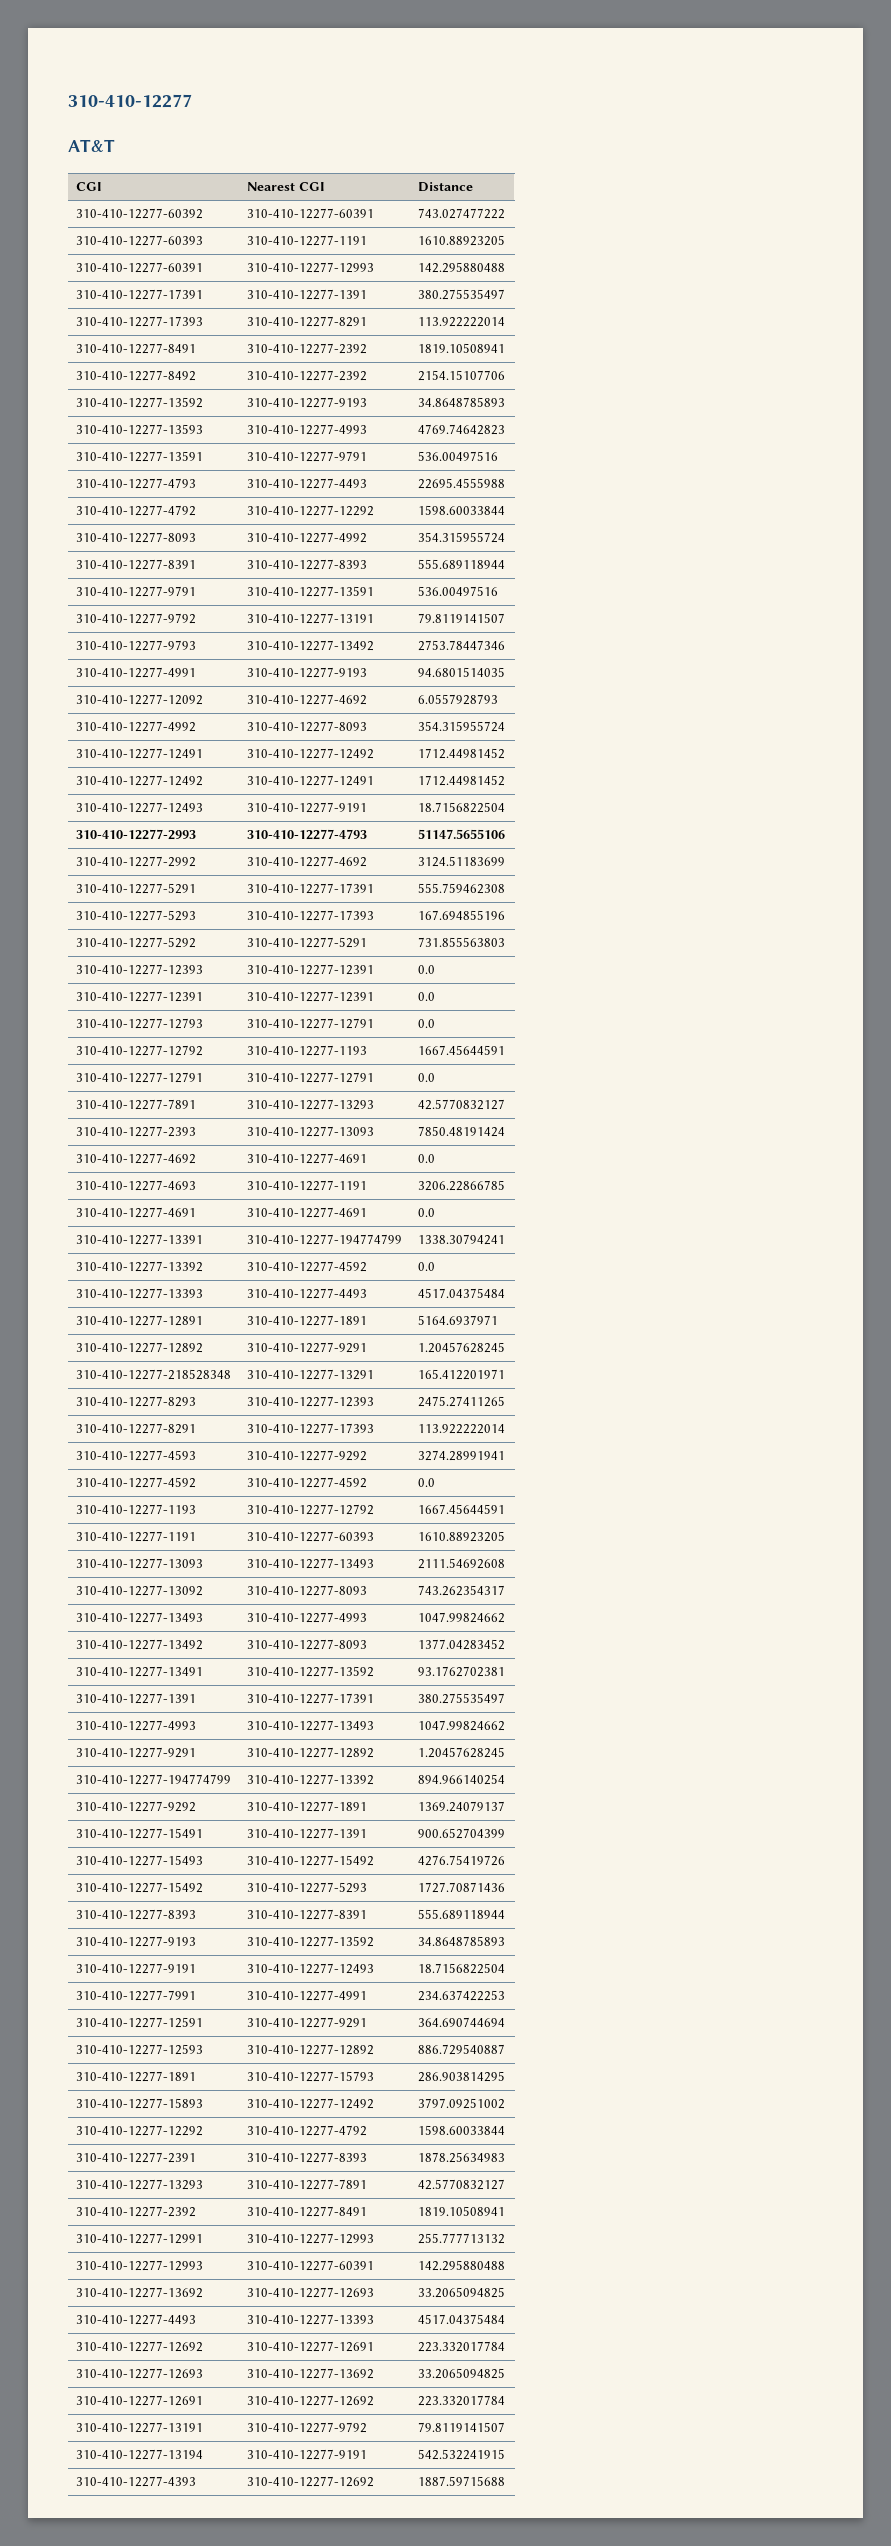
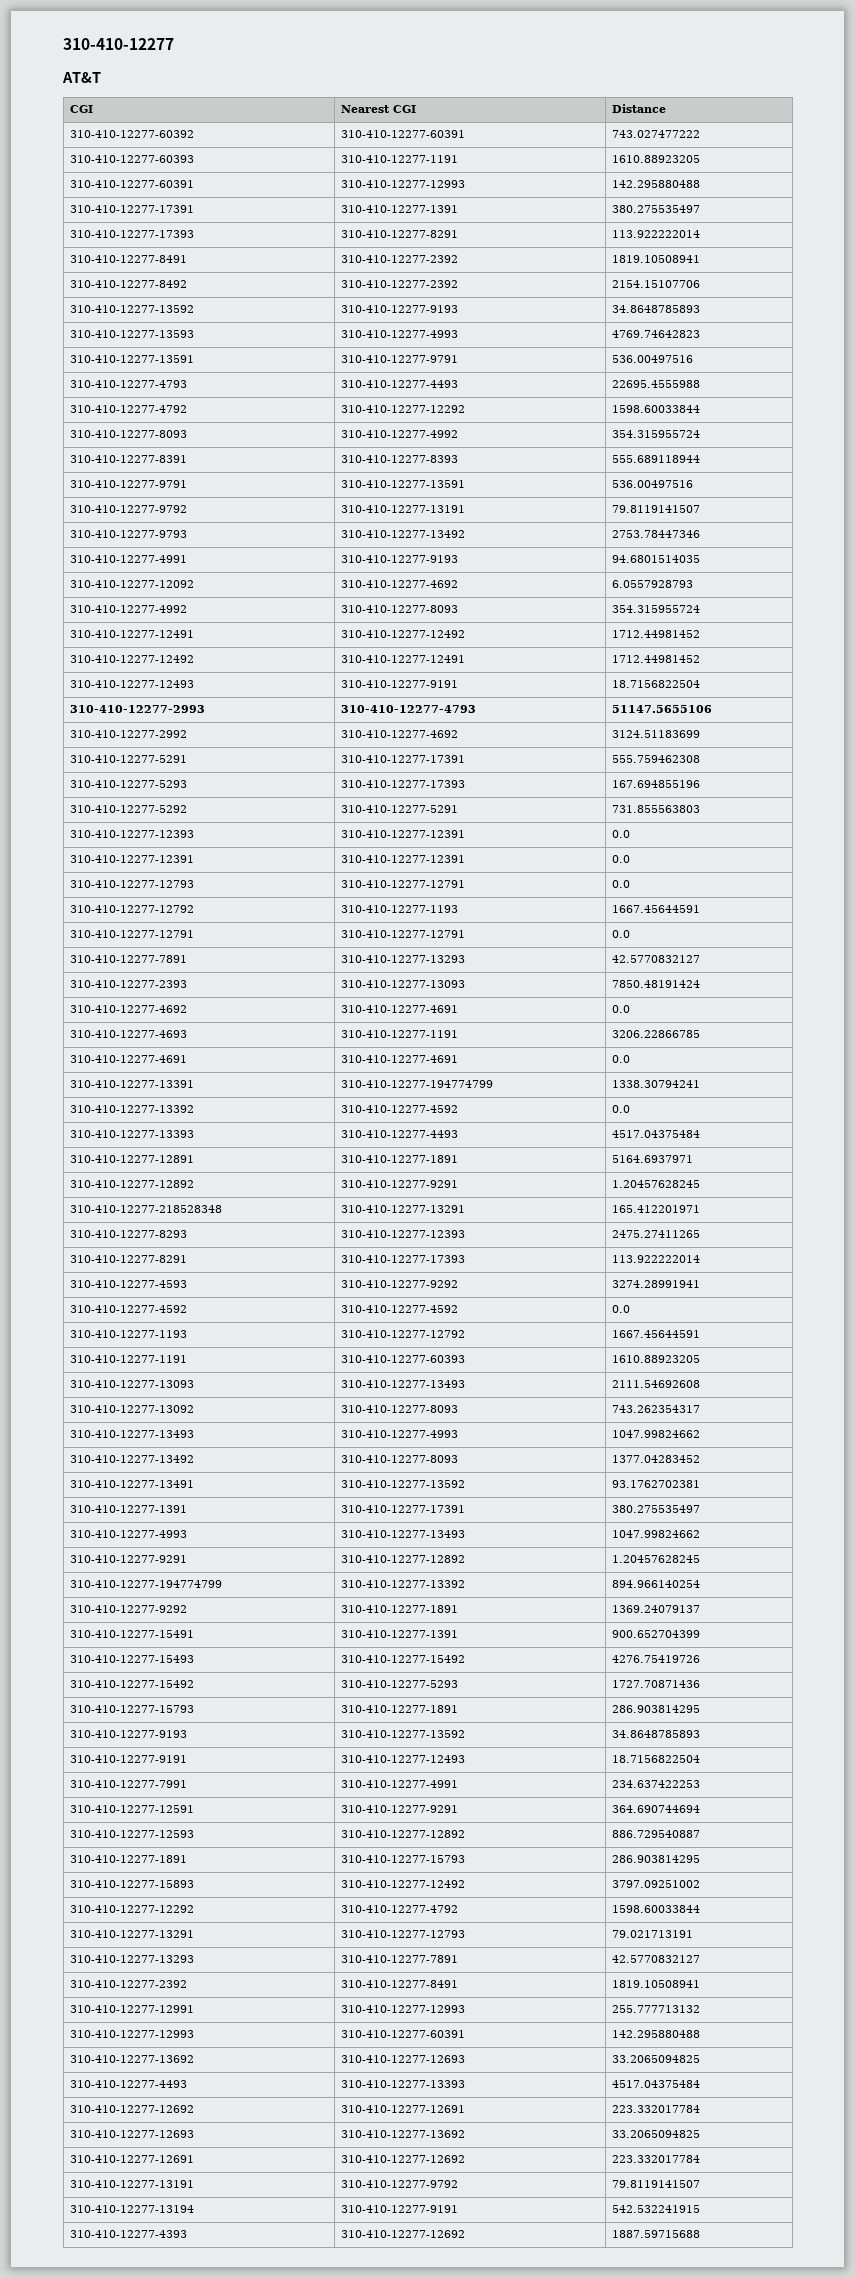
- 310-410-12277-8393 | 310-410-12277-8391 | 555.689118944
+ 310-410-12277-15793 | 310-410-12277-1891 | 286.903814295
- 310-410-12277-2391 | 310-410-12277-8393 | 1878.25634983
+ 310-410-12277-13291 | 310-410-12277-12793 | 79.021713191

